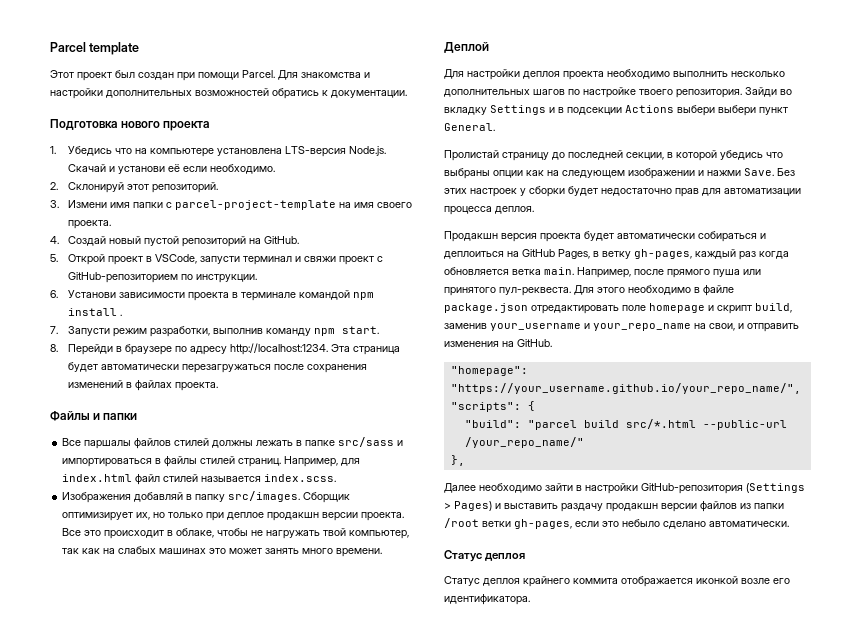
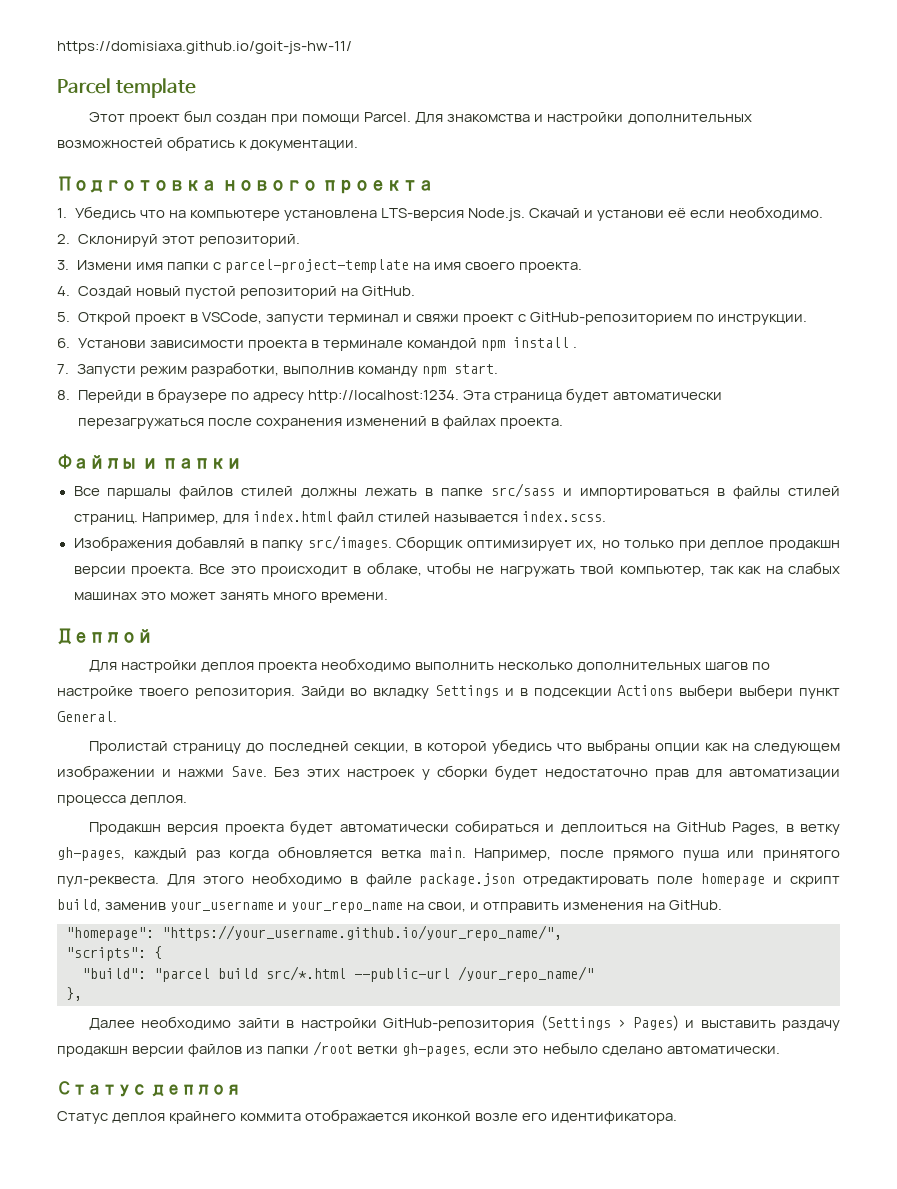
+ https://domisiaxa.github.io/goit-js-hw-11/

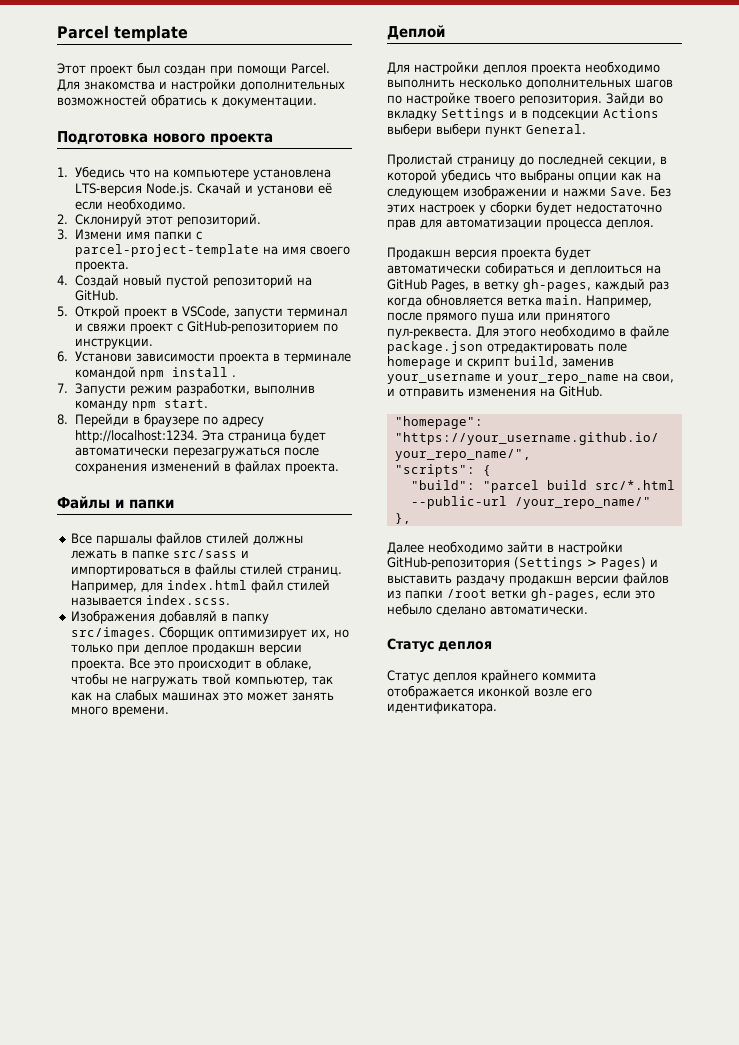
- https://domisiaxa.github.io/goit-js-hw-11/

